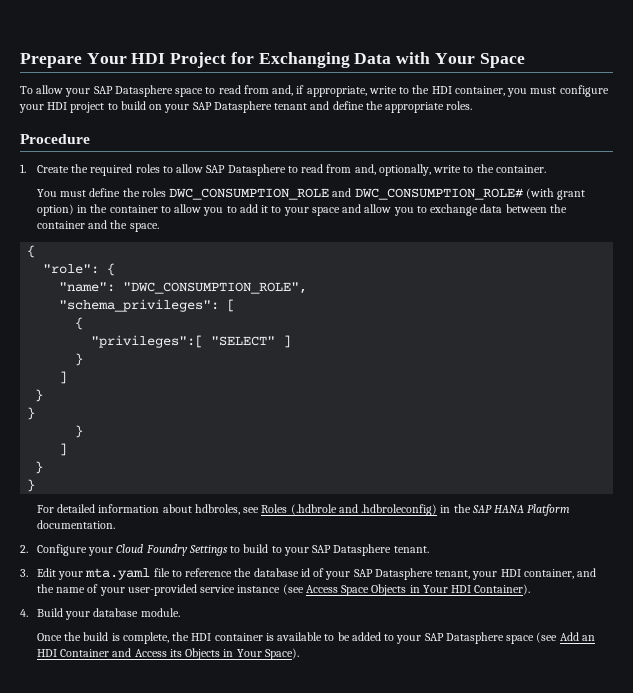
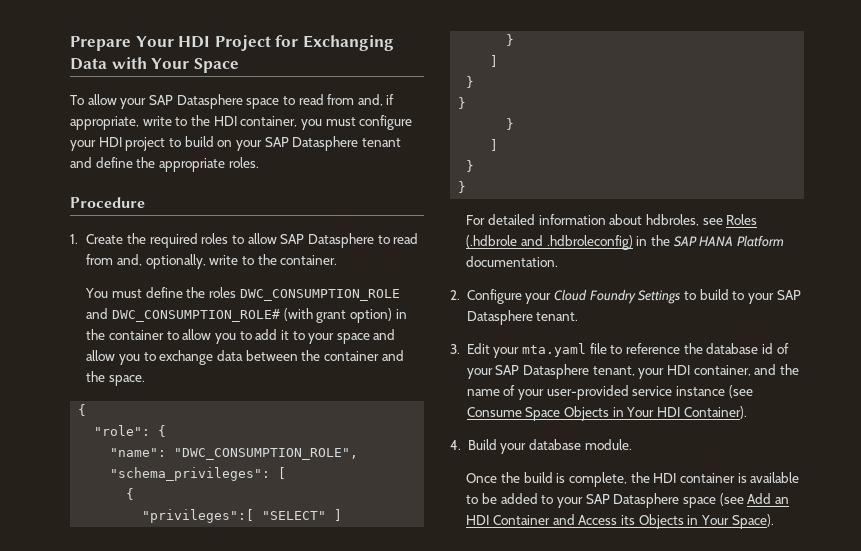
- 3. Edit your mta.yaml file to reference the database id of your SAP Datasphere tenant, your HDI container, and the name of your user-provided service instance (see Access Space Objects in Your HDI Container).
+ 3. Edit your mta.yaml file to reference the database id of your SAP Datasphere tenant, your HDI container, and the name of your user-provided service instance (see Consume Space Objects in Your HDI Container).

